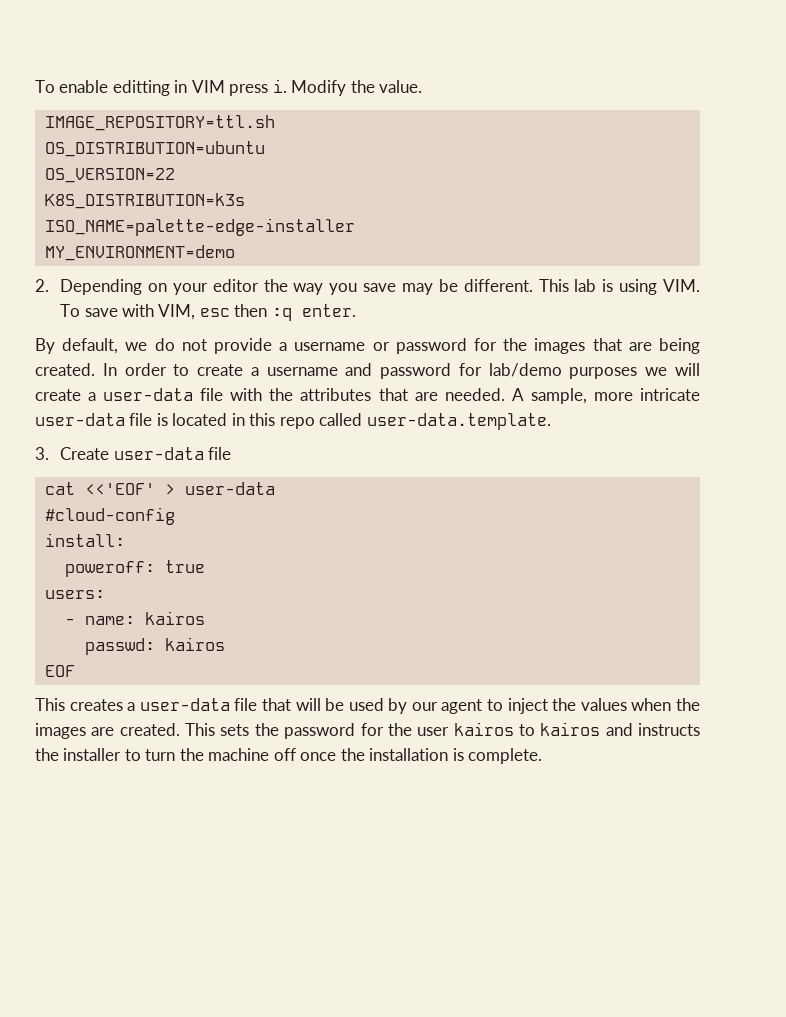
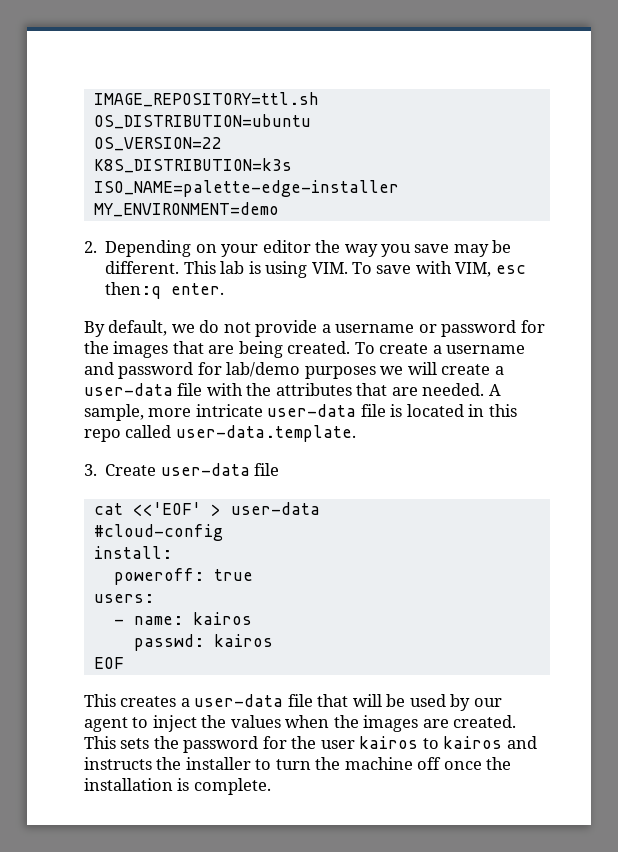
- To enable editting in VIM press i. Modify the value.
- This lab is using VIM. To save with VIM, esc then :q enter.
+ This lab is using VIM. To save with VIM, esc then:q enter.
- In order to create a username and password for lab/demo purposes we will create a user-data file with the attributes that are needed.
+ To create a username and password for lab/demo purposes we will create a user-data file with the attributes that are needed.

